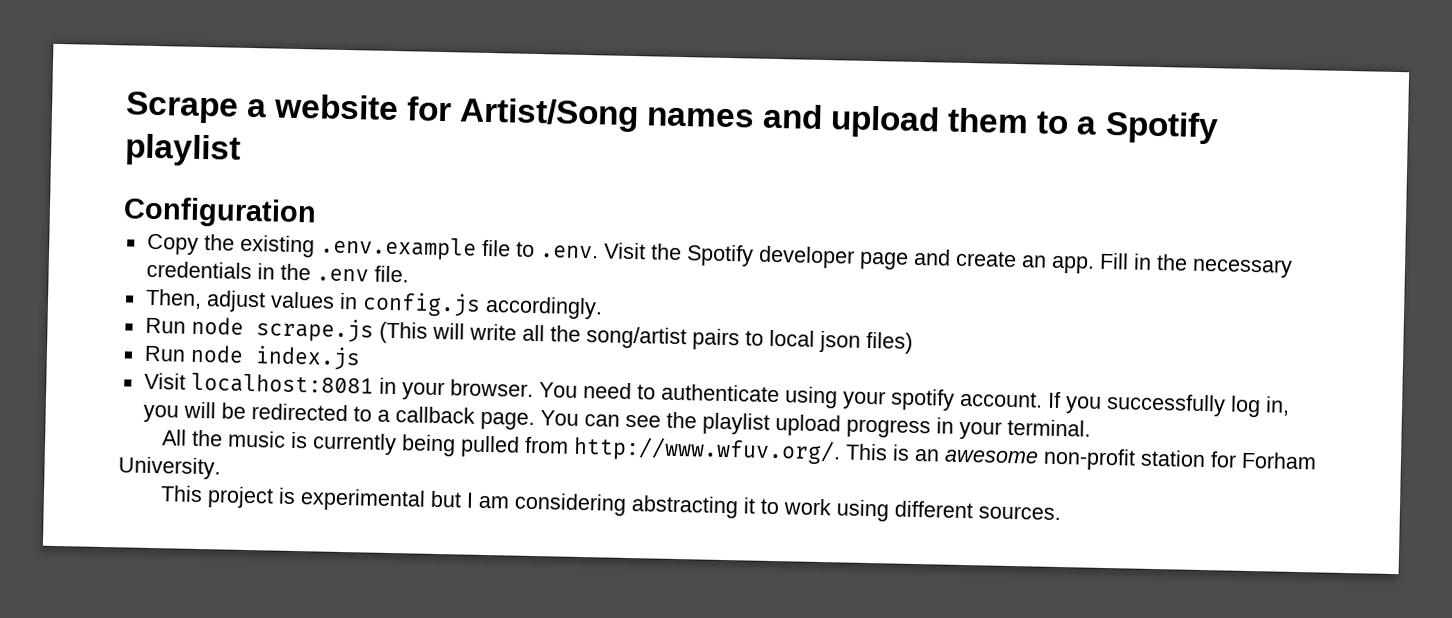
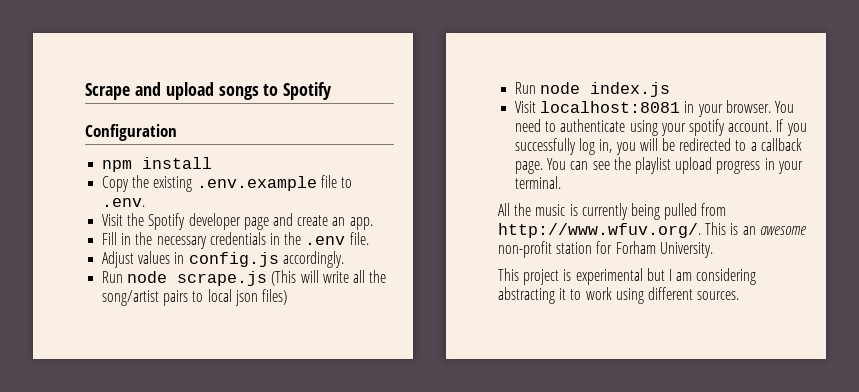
- Scrape a website for Artist/Song names and upload them to a Spotify playlist
+ Scrape and upload songs to Spotify
+ npm install
- Copy the existing .env.example file to .env. Visit the Spotify developer page and create an app. Fill in the necessary credentials in the .env file.
+ Copy the existing .env.example file to .env.
+ Visit the Spotify developer page and create an app.
+ Fill in the necessary credentials in the .env file.
- Then, adjust values in config.js accordingly.
+ Adjust values in config.js accordingly.

